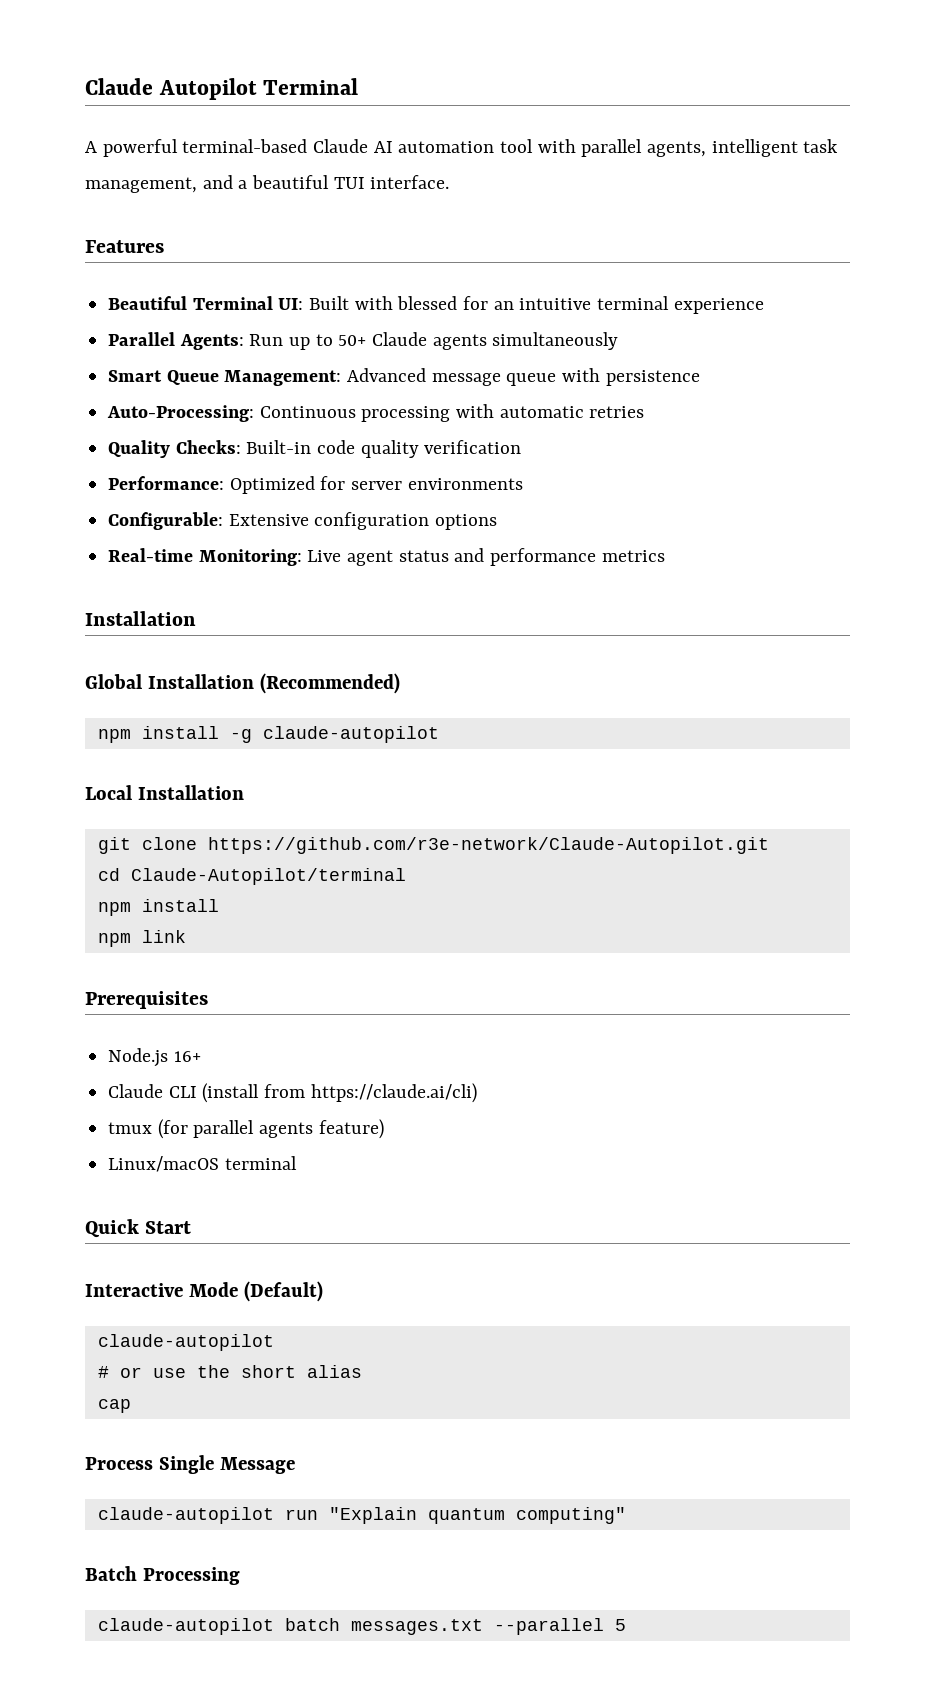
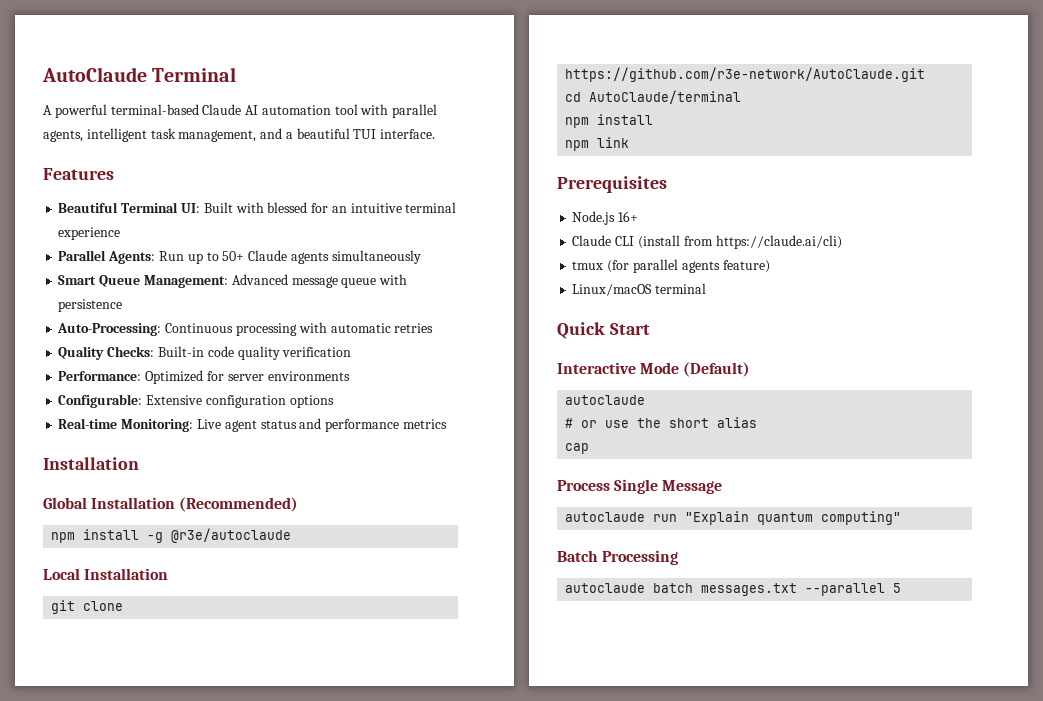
- Claude Autopilot Terminal
+ AutoClaude Terminal
- npm install -g claude-autopilot
+ npm install -g @r3e/autoclaude
- git clone https://github.com/r3e-network/Claude-Autopilot.git
+ git clone https://github.com/r3e-network/AutoClaude.git
- cd Claude-Autopilot/terminal
+ cd AutoClaude/terminal
  Interactive Mode (Default)
- claude-autopilot
+ autoclaude
- claude-autopilot run "Explain quantum computing"
+ autoclaude run "Explain quantum computing"
- claude-autopilot batch messages.txt --parallel 5
+ autoclaude batch messages.txt --parallel 5

